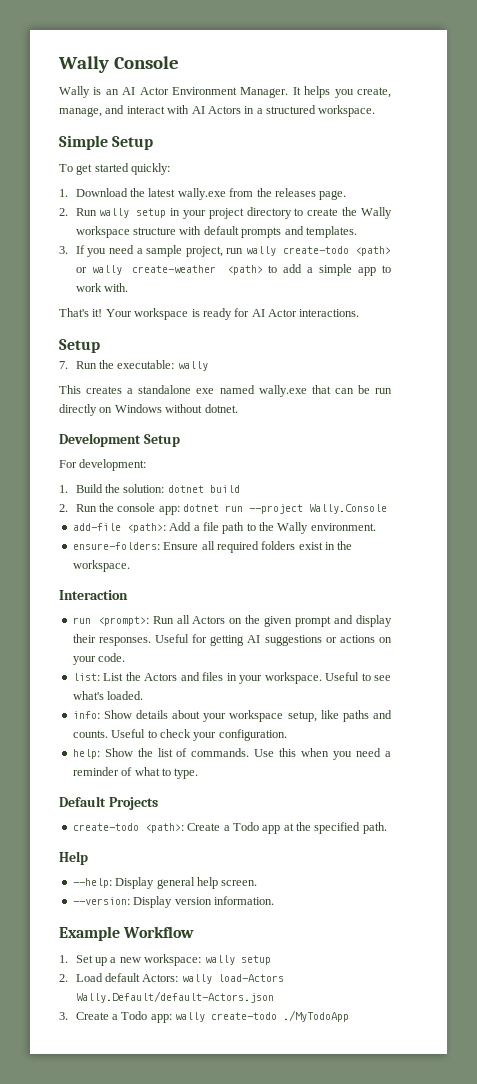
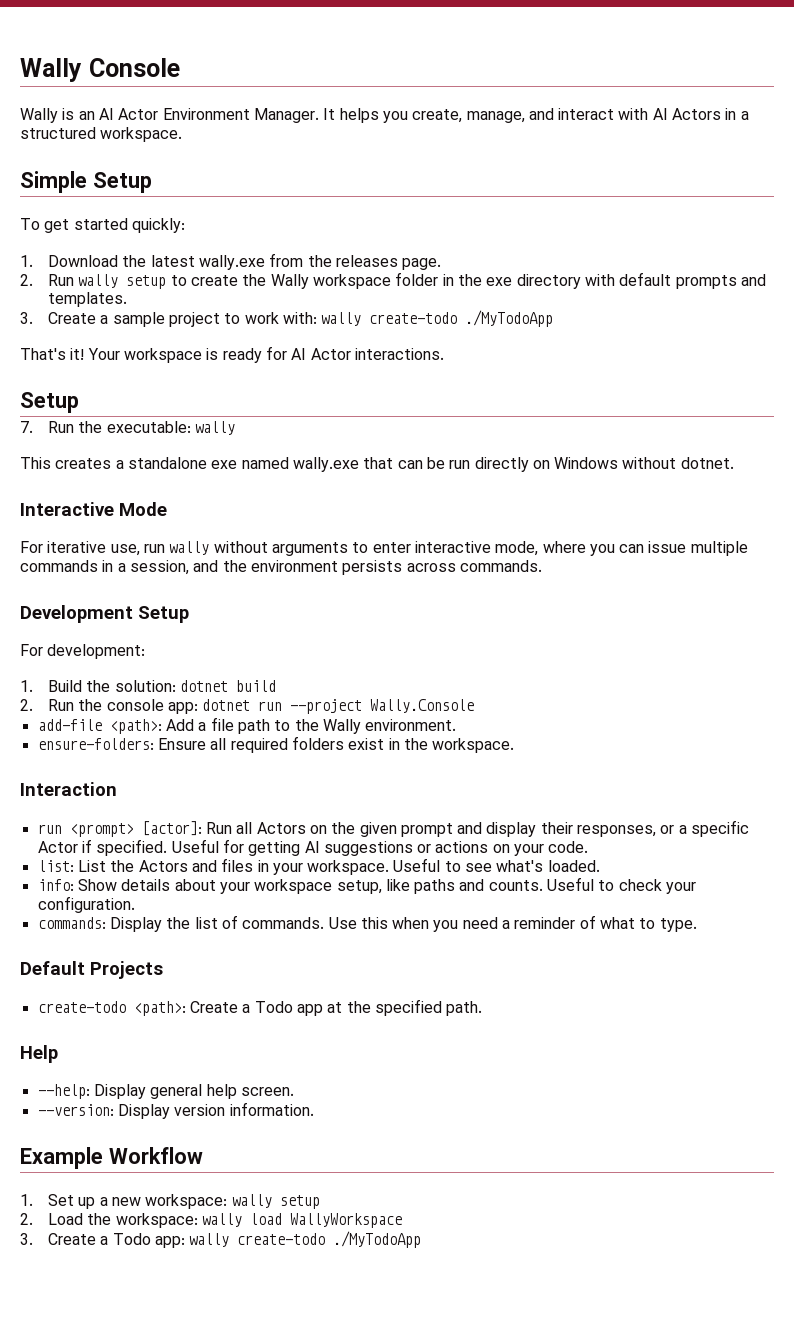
- 2. Run wally setup in your project directory to create the Wally workspace structure with default prompts and templates.
+ 2. Run wally setup to create the Wally workspace folder in the exe directory with default prompts and templates.
- 3. If you need a sample project, run wally create-todo <path> or wally create-weather <path> to add a simple app to work with.
+ 3. Create a sample project to work with: wally create-todo ./MyTodoApp
+ Interactive Mode
+ For iterative use, run wally without arguments to enter interactive mode, where you can issue multiple commands in a session, and the environment persists across commands.
- run <prompt>: Run all Actors on the given prompt and display their responses.
+ run <prompt> [actor]: Run all Actors on the given prompt and display their responses, or a specific Actor if specified.
- help: Show the list of commands.
+ commands: Display the list of commands.
- 2. Load default Actors: wally load-Actors Wally.Default/default-Actors.json
+ 2. Load the workspace: wally load WallyWorkspace

